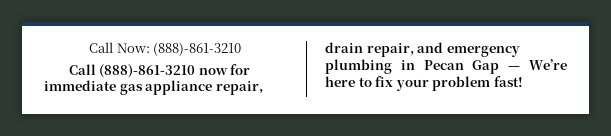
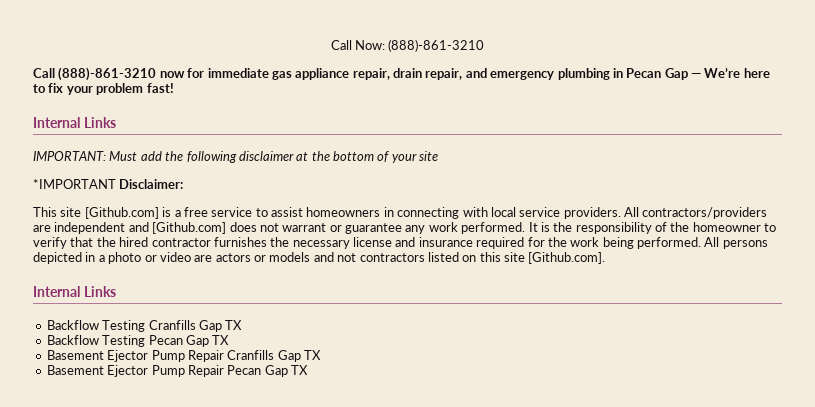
  Call (888)-861-3210 now for immediate gas appliance repair, drain repair, and emergency plumbing in Pecan Gap — We’re here to fix your problem fast!
+ Internal Links
+ IMPORTANT: Must add the following disclaimer at the bottom of your site
+ *IMPORTANT Disclaimer:
+ This site [Github.com] is a free service to assist homeowners in connecting with local service providers. All contractors/providers are independent and [Github.com] does not warrant or guarantee any work performed. It is the responsibility of the homeowner to verify that the hired contractor furnishes the necessary license and insurance required for the work being performed. All persons depicted in a photo or video are actors or models and not contractors listed on this site [Github.com].
+ Internal Links
+ Backflow Testing Cranfills Gap TX
+ Backflow Testing Pecan Gap TX
+ Basement Ejector Pump Repair Cranfills Gap TX
+ Basement Ejector Pump Repair Pecan Gap TX

